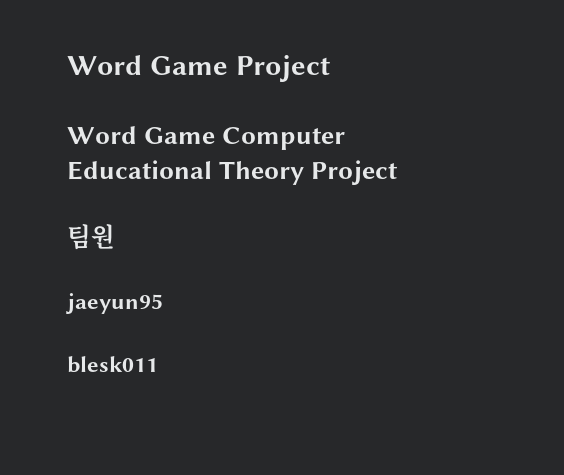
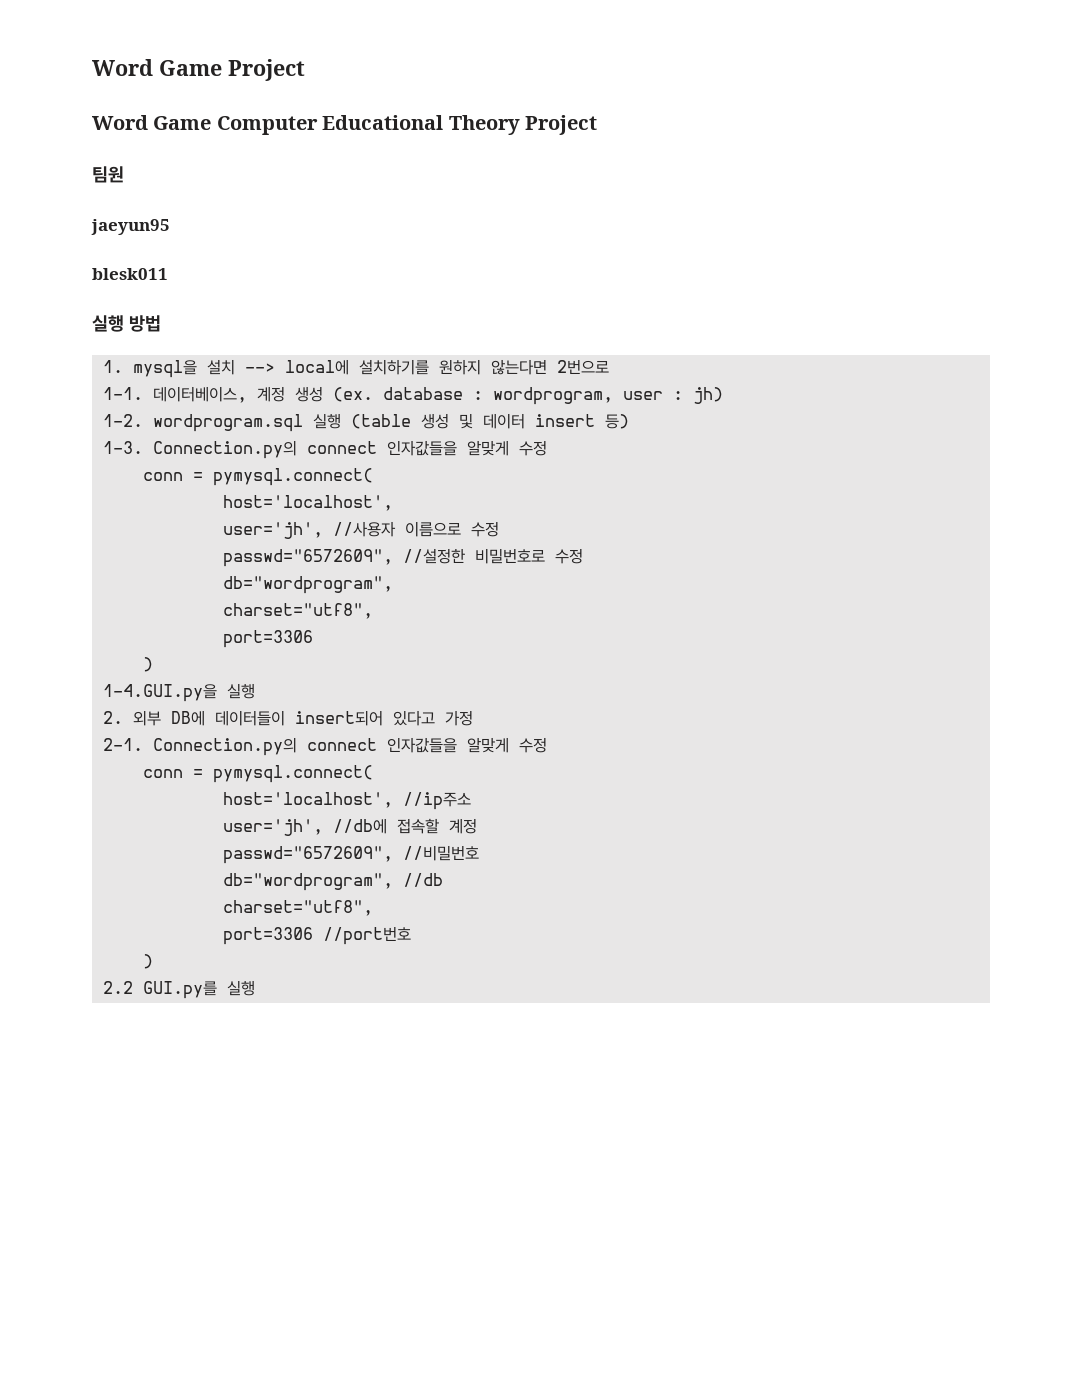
+ 실행 방법
+ 1. mysql을 설치 --> local에 설치하기를 원하지 않는다면 2번으로
+ 1-1. 데이터베이스, 계정 생성 (ex. database : wordprogram, user : jh)
+ 1-2. wordprogram.sql 실행 (table 생성 및 데이터 insert 등)
+ 1-3. Connection.py의 connect 인자값들을 알맞게 수정
+ conn = pymysql.connect(
+ host='localhost',
+ user='jh', //사용자 이름으로 수정
+ passwd="6572609", //설정한 비밀번호로 수정
+ db="wordprogram",
+ charset="utf8",
+ port=3306
+ )
+ 1-4.GUI.py을 실행
+ 2. 외부 DB에 데이터들이 insert되어 있다고 가정
+ 2-1. Connection.py의 connect 인자값들을 알맞게 수정
+ conn = pymysql.connect(
+ host='localhost', //ip주소
+ user='jh', //db에 접속할 계정
+ passwd="6572609", //비밀번호
+ db="wordprogram", //db
+ charset="utf8",
+ port=3306 //port번호
+ )
+ 2.2 GUI.py를 실행

